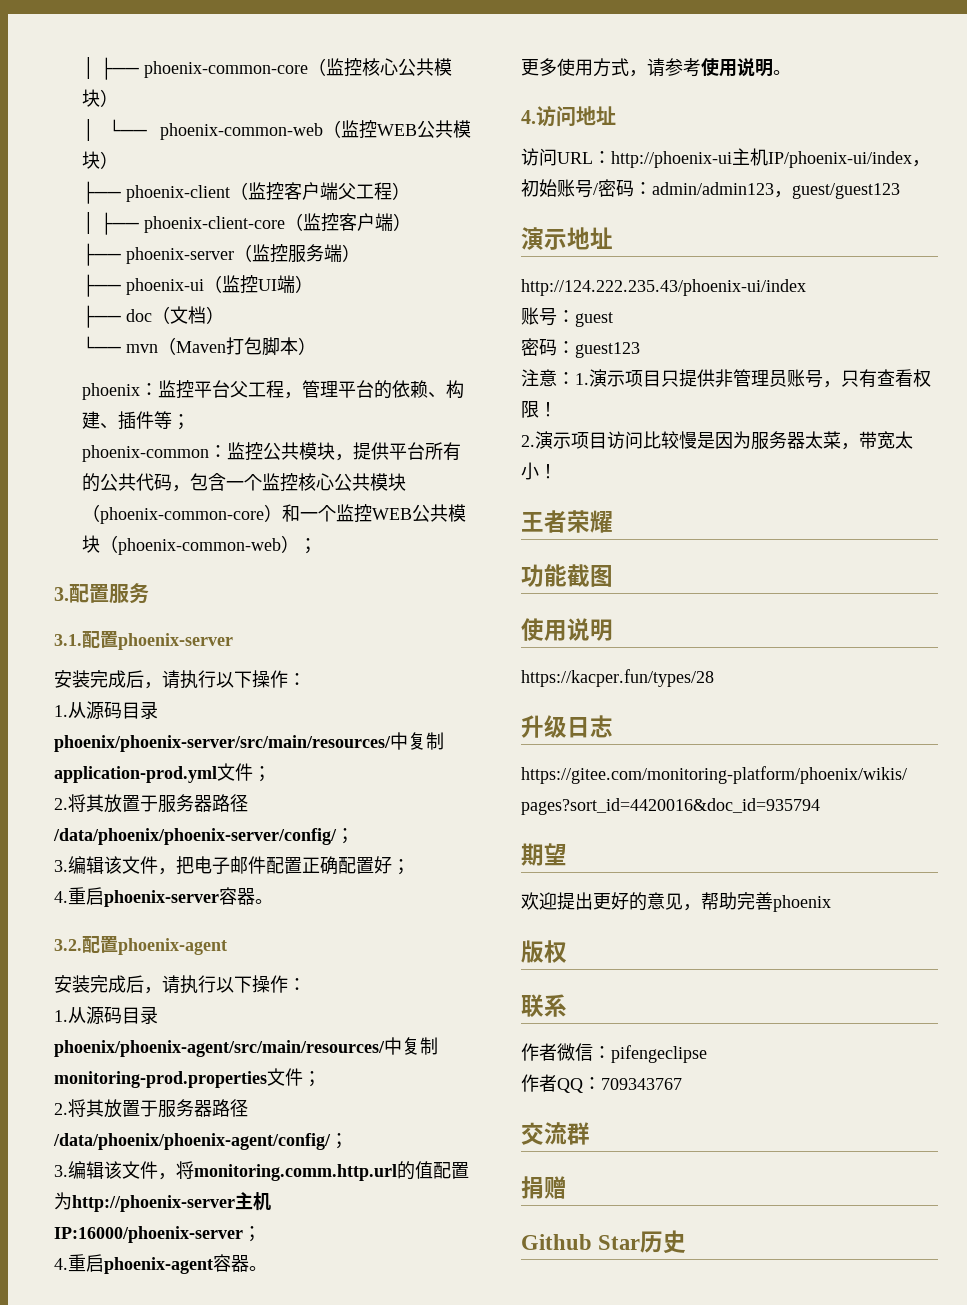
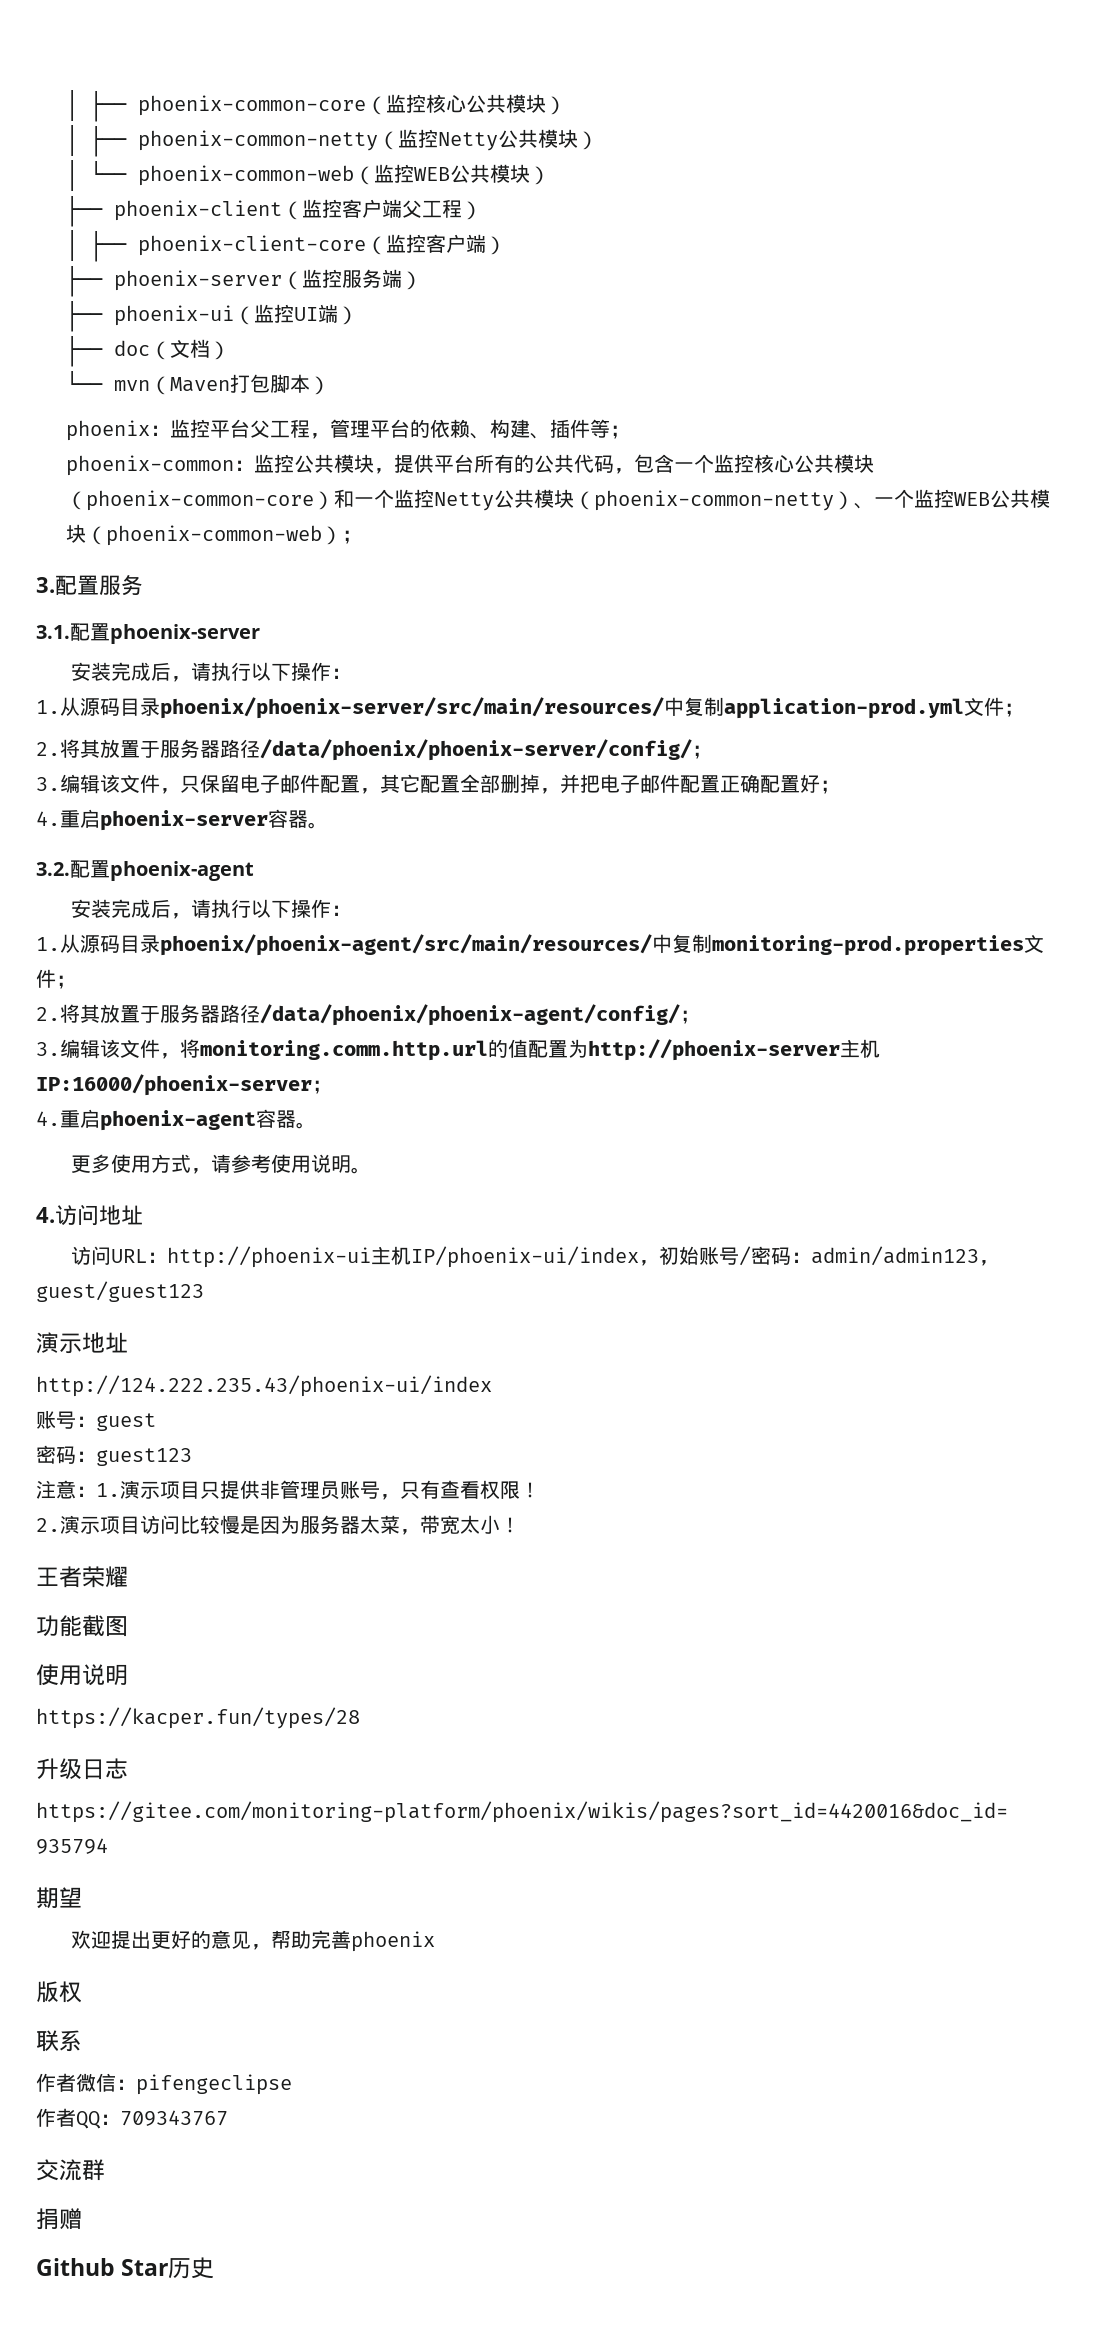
+ │ ├── phoenix-common-netty（监控Netty公共模块）
- phoenix-common：监控公共模块，提供平台所有的公共代码，包含一个监控核心公共模块（phoenix-common-core）和一个监控WEB公共模块（phoenix-common-web）；
+ phoenix-common：监控公共模块，提供平台所有的公共代码，包含一个监控核心公共模块（phoenix-common-core）和一个监控Netty公共模块（phoenix-common-netty）、一个监控WEB公共模块（phoenix-common-web）；
- 3.编辑该文件，把电子邮件配置正确配置好；
+ 3.编辑该文件，只保留电子邮件配置，其它配置全部删掉，并把电子邮件配置正确配置好；

